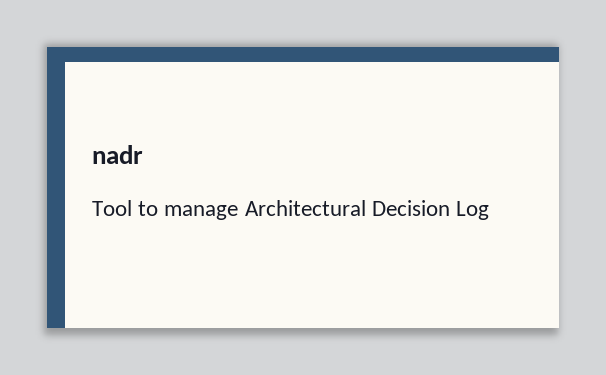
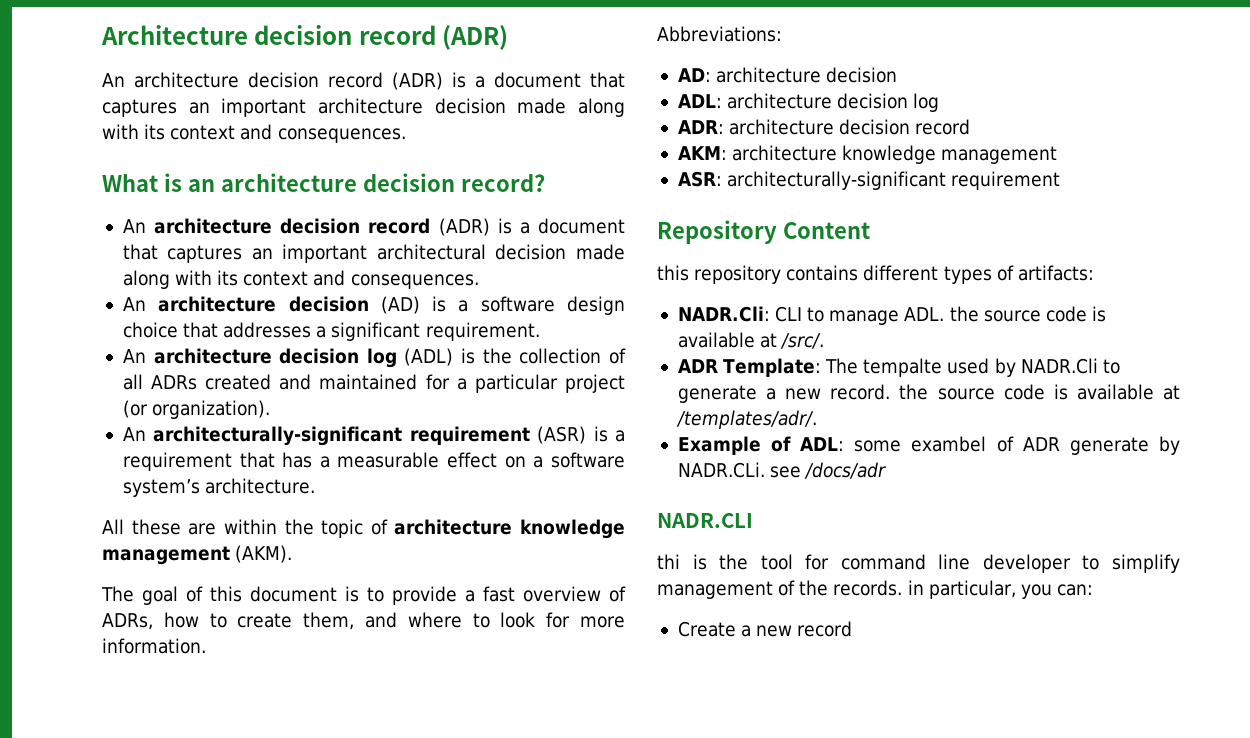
- nadr
- Tool to manage Architectural Decision Log
+ Architecture decision record (ADR)
+ An architecture decision record (ADR) is a document that captures an important architecture decision made along with its context and consequences.
+ What is an architecture decision record?
+ An architecture decision record (ADR) is a document that captures an important architectural decision made along with its context and consequences.
+ An architecture decision (AD) is a software design choice that addresses a significant requirement.
+ An architecture decision log (ADL) is the collection of all ADRs created and maintained for a particular project (or organization).
+ An architecturally-significant requirement (ASR) is a requirement that has a measurable effect on a software system’s architecture.
+ All these are within the topic of architecture knowledge management (AKM).
+ The goal of this document is to provide a fast overview of ADRs, how to create them, and where to look for more information.
+ Abbreviations:
+ AD: architecture decision
+ ADL: architecture decision log
+ ADR: architecture decision record
+ AKM: architecture knowledge management
+ ASR: architecturally-significant requirement
+ Repository Content
+ this repository contains different types of artifacts:
+ NADR.Cli: CLI to manage ADL. the source code is available at /src/.
+ ADR Template: The tempalte used by NADR.Cli to generate a new record. the source code is available at /templates/adr/.
+ Example of ADL: some exambel of ADR generate by NADR.CLi. see /docs/adr
+ NADR.CLI
+ thi is the tool for command line developer to simplify management of the records. in particular, you can:
+ Create a new record

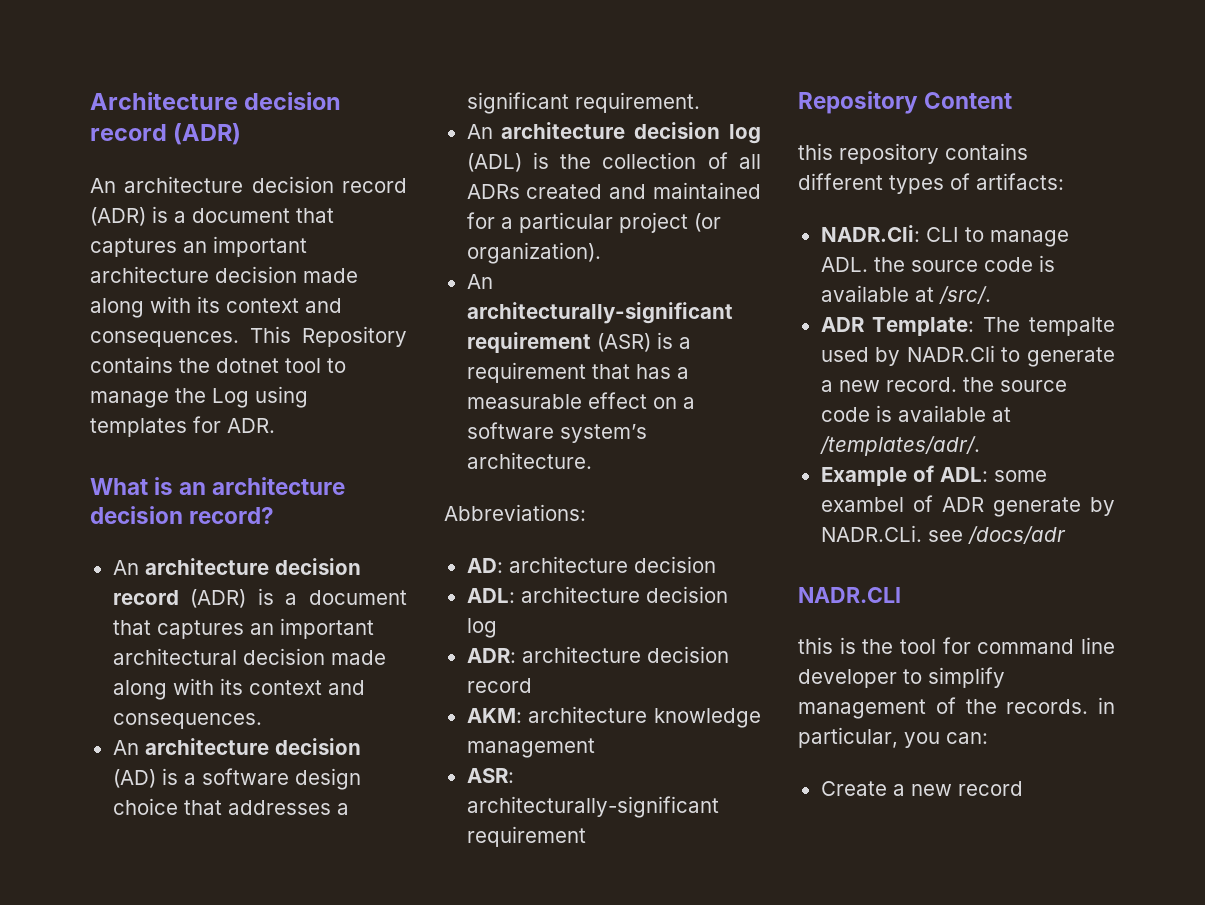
+ This Repository contains the dotnet tool to manage the Log using templates for ADR.
- All these are within the topic of architecture knowledge management (AKM).
- The goal of this document is to provide a fast overview of ADRs, how to create them, and where to look for more information.
- thi is the tool for command line developer to simplify management of the records. in particular, you can:
+ this is the tool for command line developer to simplify management of the records. in particular, you can:

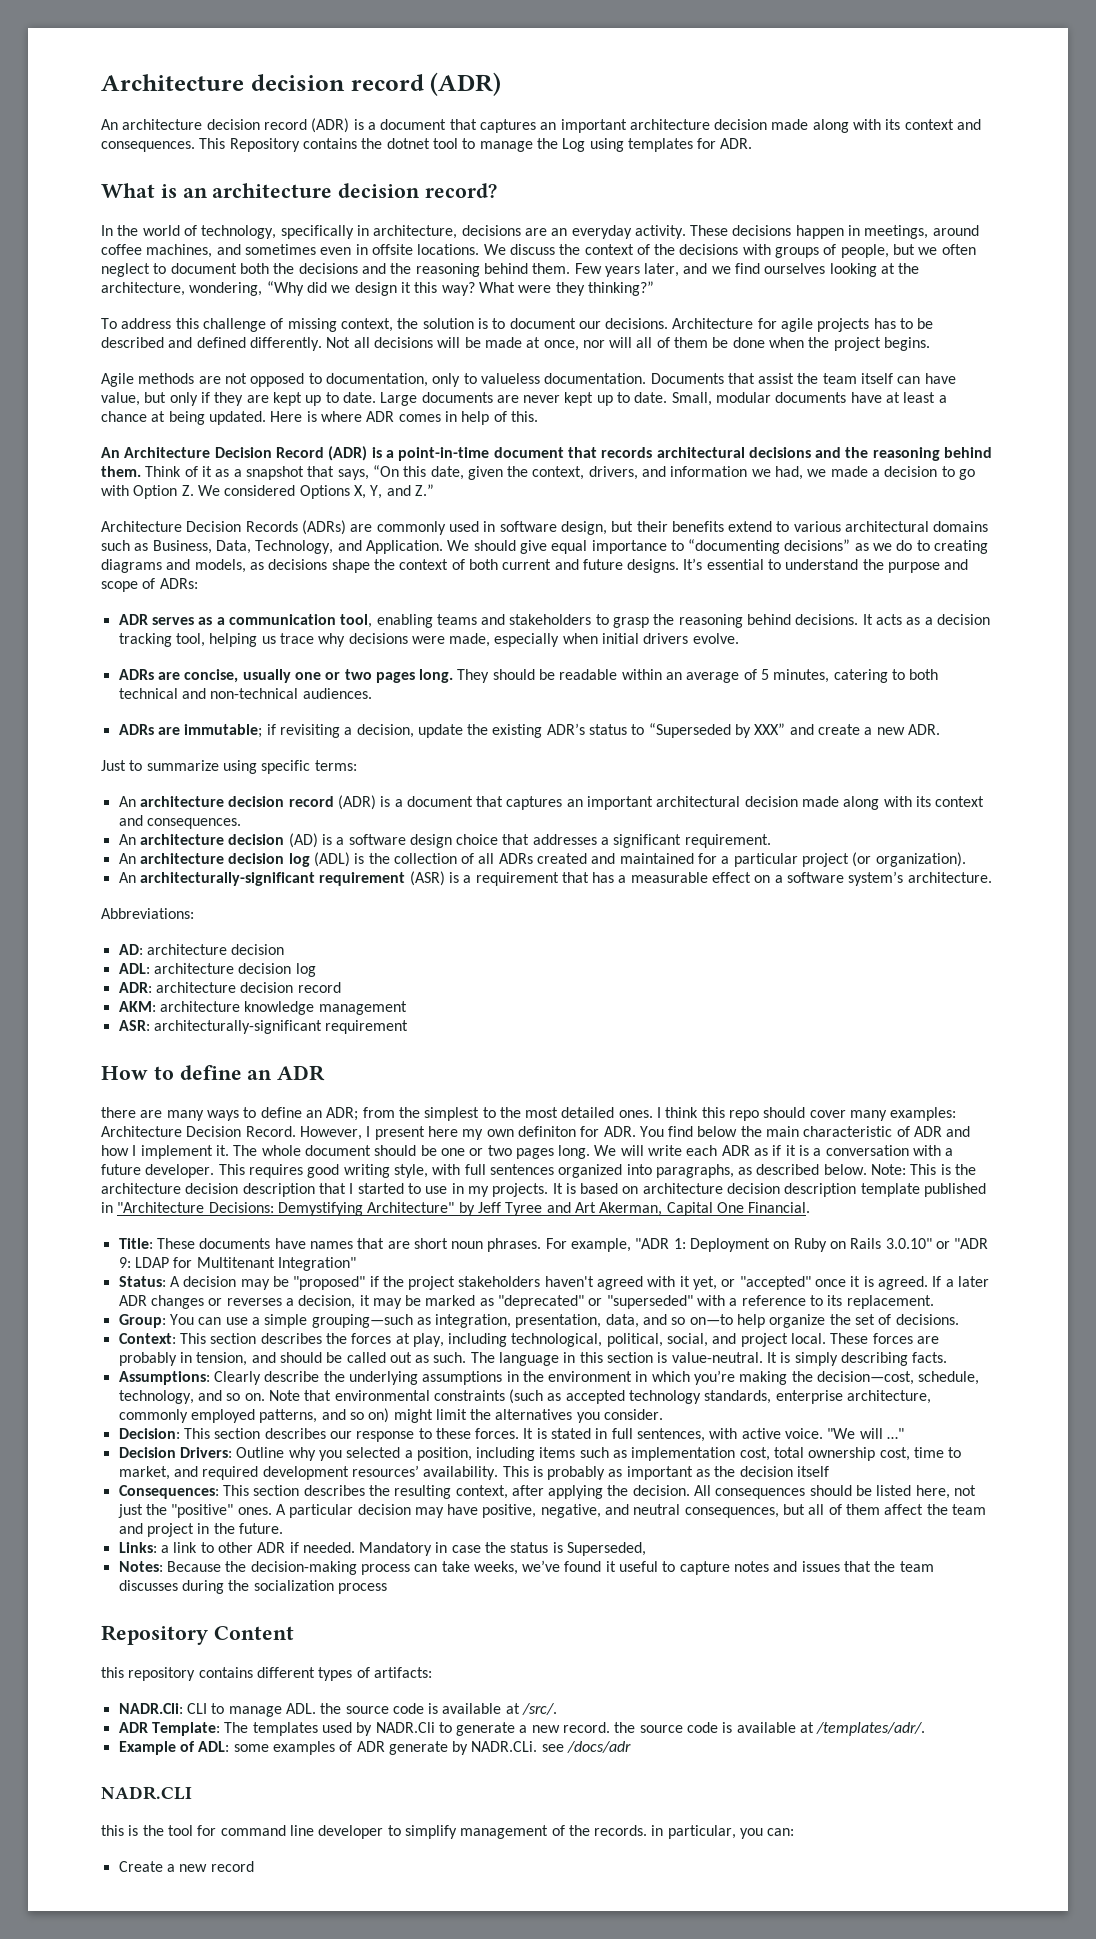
+ In the world of technology, specifically in architecture, decisions are an everyday activity. These decisions happen in meetings, around coffee machines, and sometimes even in offsite locations. We discuss the context of the decisions with groups of people, but we often neglect to document both the decisions and the reasoning behind them. Few years later, and we find ourselves looking at the architecture, wondering, “Why did we design it this way? What were they thinking?”
+ To address this challenge of missing context, the solution is to document our decisions. Architecture for agile projects has to be described and defined differently. Not all decisions will be made at once, nor will all of them be done when the project begins.
+ Agile methods are not opposed to documentation, only to valueless documentation. Documents that assist the team itself can have value, but only if they are kept up to date. Large documents are never kept up to date. Small, modular documents have at least a chance at being updated. Here is where ADR comes in help of this.
+ An Architecture Decision Record (ADR) is a point-in-time document that records architectural decisions and the reasoning behind them. Think of it as a snapshot that says, “On this date, given the context, drivers, and information we had, we made a decision to go with Option Z. We considered Options X, Y, and Z.”
+ Architecture Decision Records (ADRs) are commonly used in software design, but their benefits extend to various architectural domains such as Business, Data, Technology, and Application. We should give equal importance to “documenting decisions” as we do to creating diagrams and models, as decisions shape the context of both current and future designs. It’s essential to understand the purpose and scope of ADRs:
+ ADR serves as a communication tool, enabling teams and stakeholders to grasp the reasoning behind decisions. It acts as a decision tracking tool, helping us trace why decisions were made, especially when initial drivers evolve.
+ ADRs are concise, usually one or two pages long. They should be readable within an average of 5 minutes, catering to both technical and non-technical audiences.
+ ADRs are immutable; if revisiting a decision, update the existing ADR’s status to “Superseded by XXX” and create a new ADR.
+ Just to summarize using specific terms:
+ How to define an ADR
+ there are many ways to define an ADR; from the simplest to the most detailed ones. I think this repo should cover many examples: Architecture Decision Record. However, I present here my own definiton for ADR. You find below the main characteristic of ADR and how I implement it. The whole document should be one or two pages long. We will write each ADR as if it is a conversation with a future developer. This requires good writing style, with full sentences organized into paragraphs, as described below. Note: This is the architecture decision description that I started to use in my projects. It is based on architecture decision description template published in "Architecture Decisions: Demystifying Architecture" by Jeff Tyree and Art Akerman, Capital One Financial.
+ Title: These documents have names that are short noun phrases. For example, "ADR 1: Deployment on Ruby on Rails 3.0.10" or "ADR 9: LDAP for Multitenant Integration"
+ Status: A decision may be "proposed" if the project stakeholders haven't agreed with it yet, or "accepted" once it is agreed. If a later ADR changes or reverses a decision, it may be marked as "deprecated" or "superseded" with a reference to its replacement.
+ Group: You can use a simple grouping—such as integration, presentation, data, and so on—to help organize the set of decisions.
+ Context: This section describes the forces at play, including technological, political, social, and project local. These forces are probably in tension, and should be called out as such. The language in this section is value-neutral. It is simply describing facts.
+ Assumptions: Clearly describe the underlying assumptions in the environment in which you’re making the decision—cost, schedule, technology, and so on. Note that environmental constraints (such as accepted technology standards, enterprise architecture, commonly employed patterns, and so on) might limit the alternatives you consider.
+ Decision: This section describes our response to these forces. It is stated in full sentences, with active voice. "We will …"
+ Decision Drivers: Outline why you selected a position, including items such as implementation cost, total ownership cost, time to market, and required development resources’ availability. This is probably as important as the decision itself
+ Consequences: This section describes the resulting context, after applying the decision. All consequences should be listed here, not just the "positive" ones. A particular decision may have positive, negative, and neutral consequences, but all of them affect the team and project in the future.
+ Links: a link to other ADR if needed. Mandatory in case the status is Superseded,
+ Notes: Because the decision-making process can take weeks, we’ve found it useful to capture notes and issues that the team discusses during the socialization process
- ADR Template: The tempalte used by NADR.Cli to generate a new record. the source code is available at /templates/adr/.
+ ADR Template: The templates used by NADR.Cli to generate a new record. the source code is available at /templates/adr/.
- Example of ADL: some exambel of ADR generate by NADR.CLi. see /docs/adr
+ Example of ADL: some examples of ADR generate by NADR.CLi. see /docs/adr

